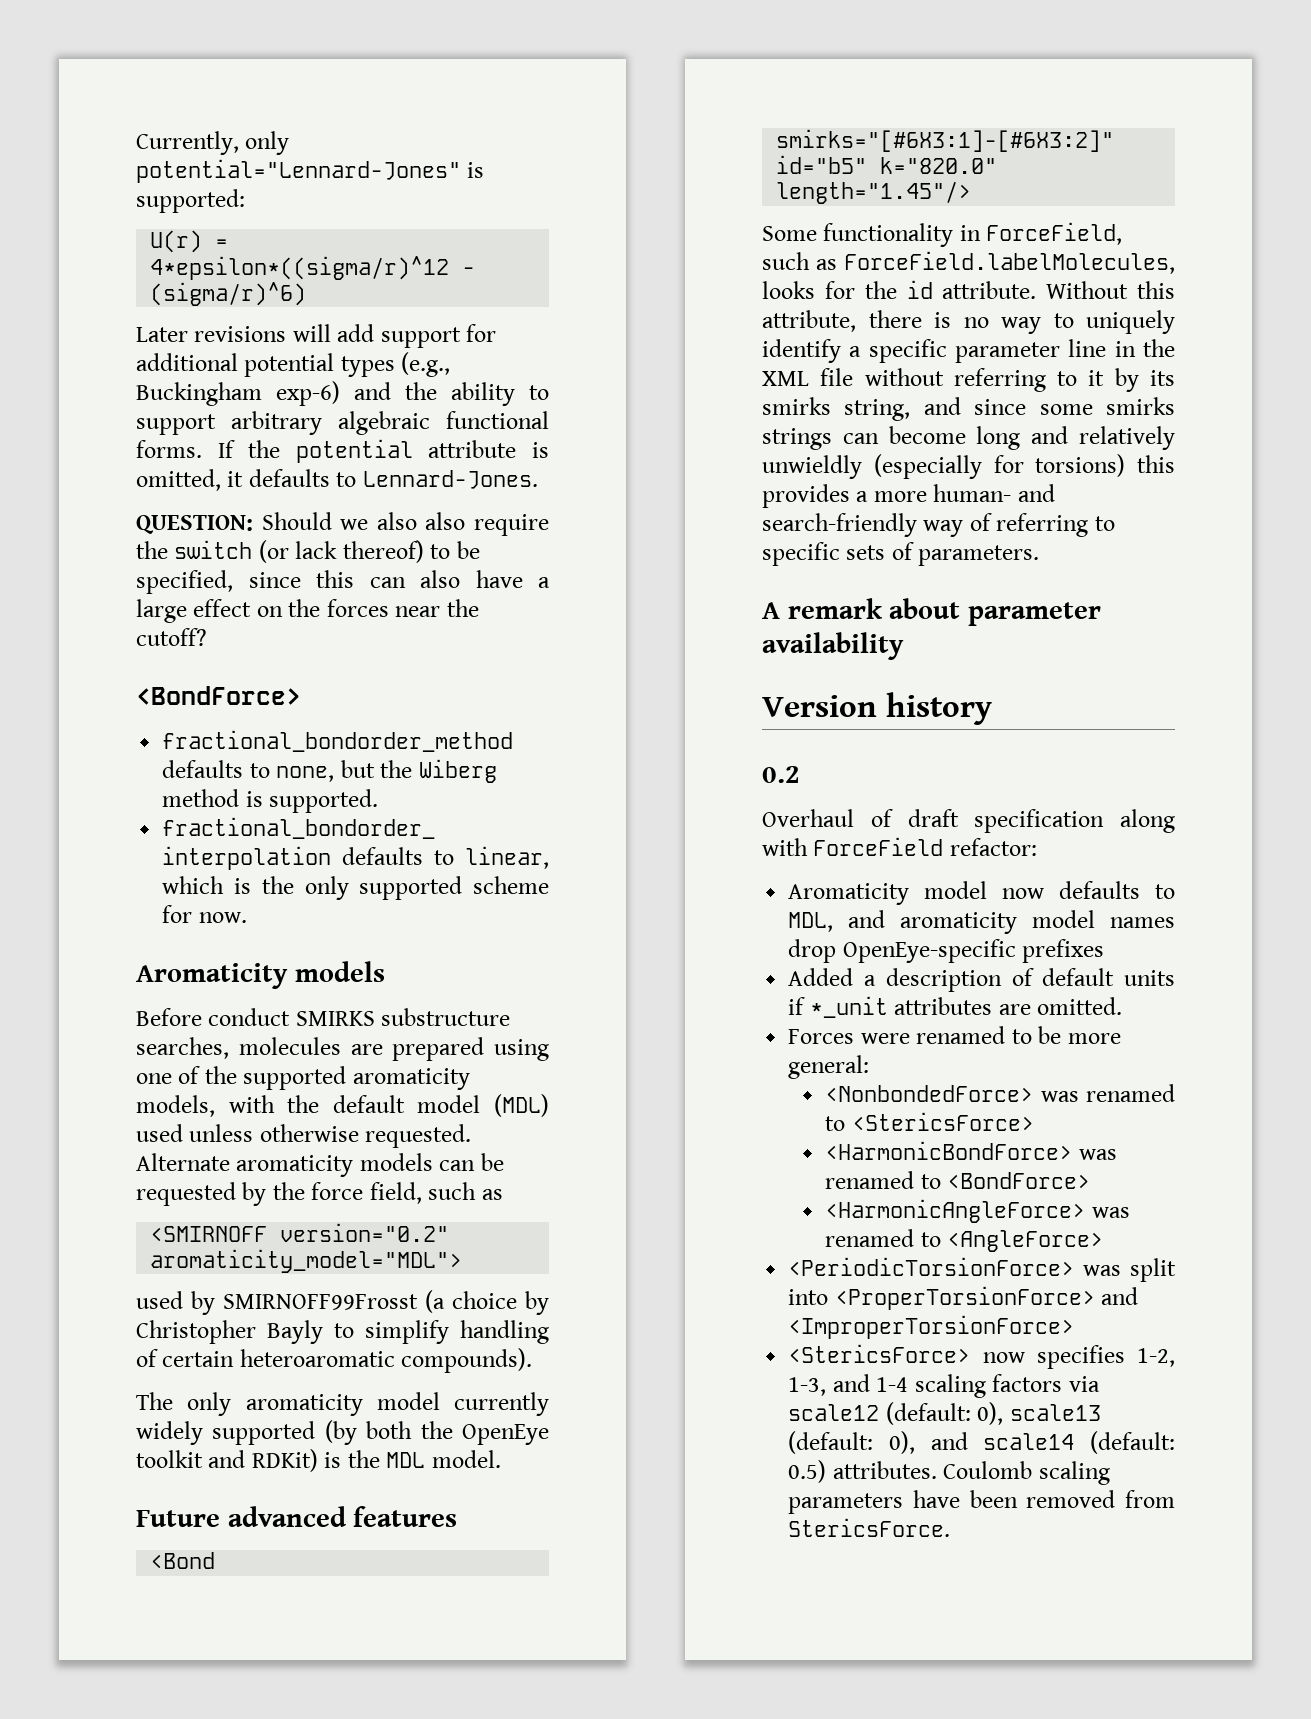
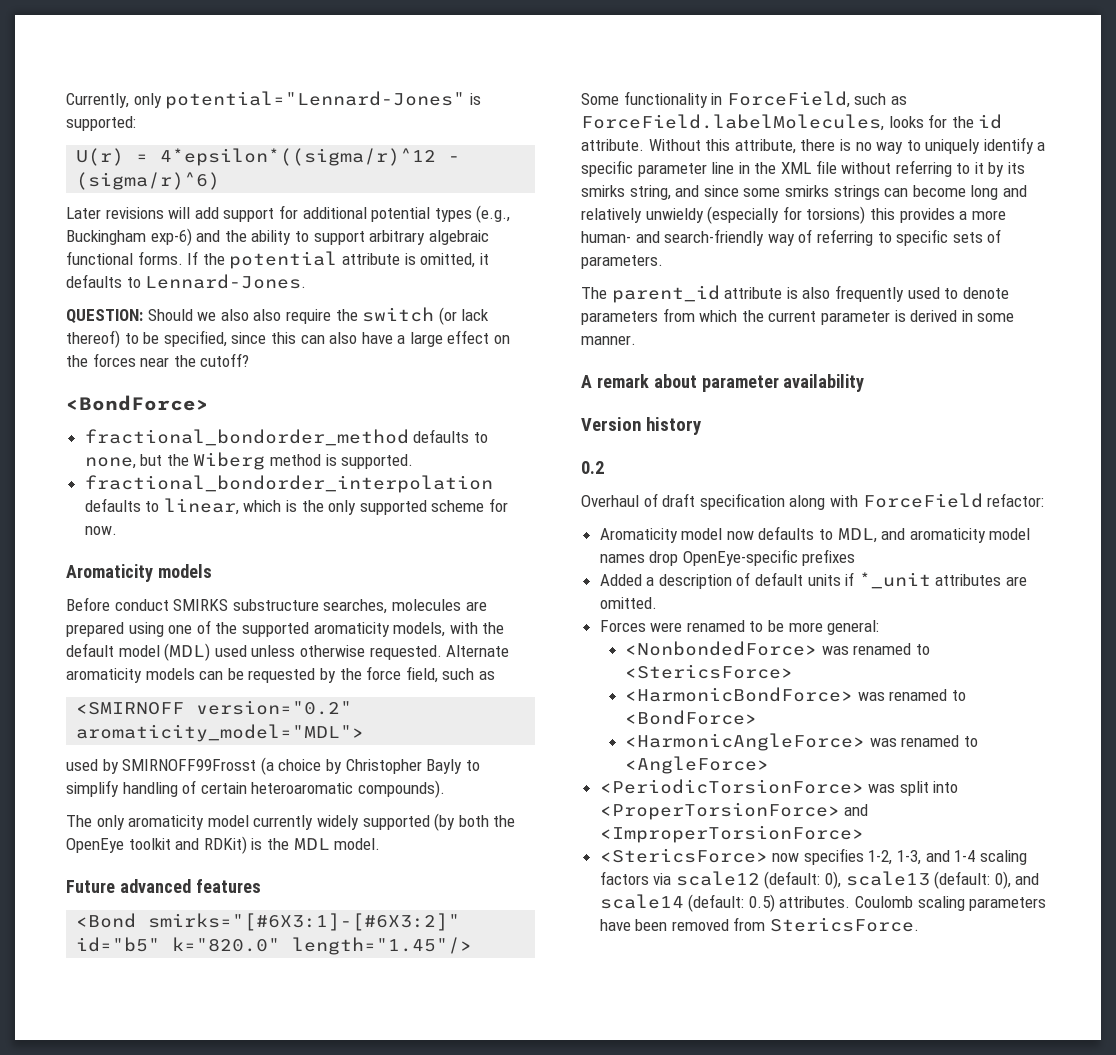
- Without this attribute, there is no way to uniquely identify a specific parameter line in the XML file without referring to it by its smirks string, and since some smirks strings can become long and relatively unwieldly (especially for torsions) this provides a more human- and search-friendly way of referring to specific sets of parameters.
+ Without this attribute, there is no way to uniquely identify a specific parameter line in the XML file without referring to it by its smirks string, and since some smirks strings can become long and relatively unwieldy (especially for torsions) this provides a more human- and search-friendly way of referring to specific sets of parameters.
+ The parent_id attribute is also frequently used to denote parameters from which the current parameter is derived in some manner.

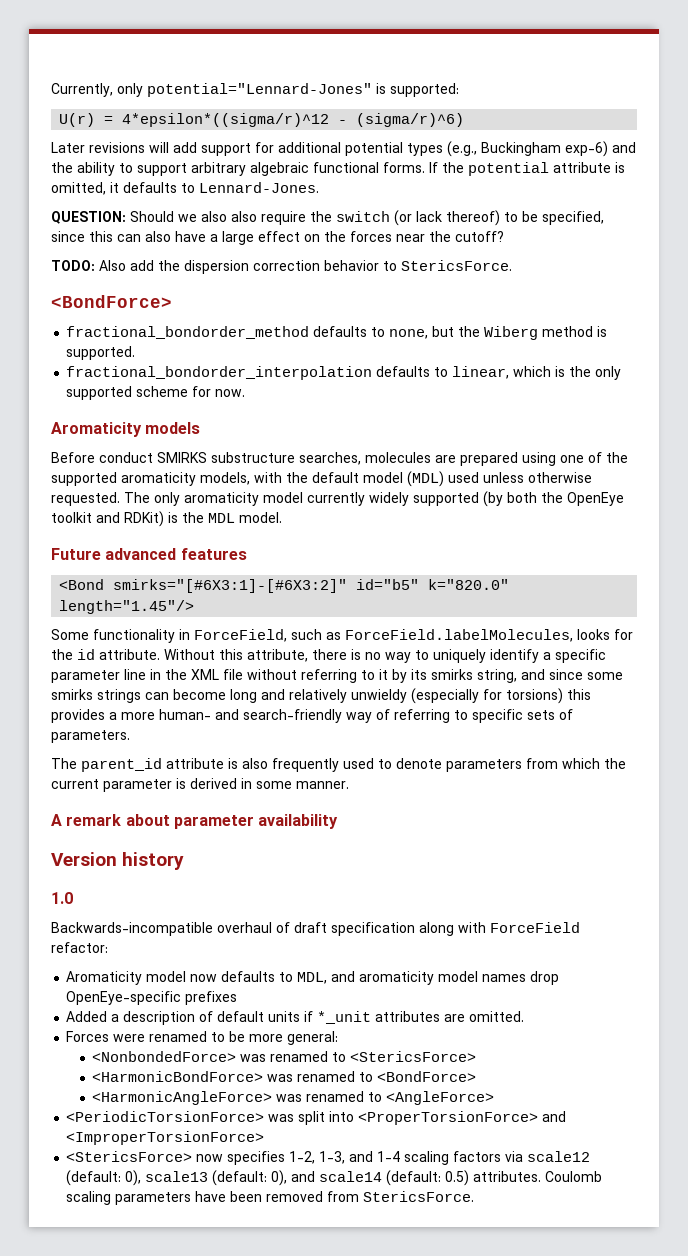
+ TODO: Also add the dispersion correction behavior to StericsForce.
- Before conduct SMIRKS substructure searches, molecules are prepared using one of the supported aromaticity models, with the default model (MDL) used unless otherwise requested. Alternate aromaticity models can be requested by the force field, such as
- <SMIRNOFF version="0.2" aromaticity_model="MDL">
- used by SMIRNOFF99Frosst (a choice by Christopher Bayly to simplify handling of certain heteroaromatic compounds).
- The only aromaticity model currently widely supported (by both the OpenEye toolkit and RDKit) is the MDL model.
+ Before conduct SMIRKS substructure searches, molecules are prepared using one of the supported aromaticity models, with the default model (MDL) used unless otherwise requested. The only aromaticity model currently widely supported (by both the OpenEye toolkit and RDKit) is the MDL model.
- 0.2
- Overhaul of draft specification along with ForceField refactor:
+ 1.0
+ Backwards-incompatible overhaul of draft specification along with ForceField refactor:

